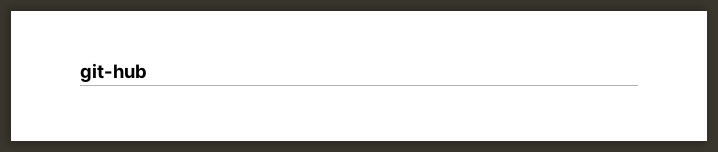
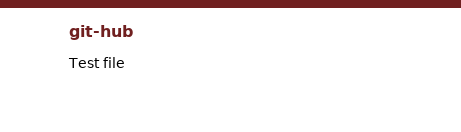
+ Test file

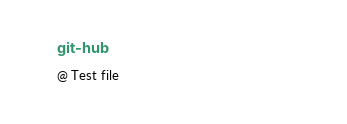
- Test file
+ @ Test file

